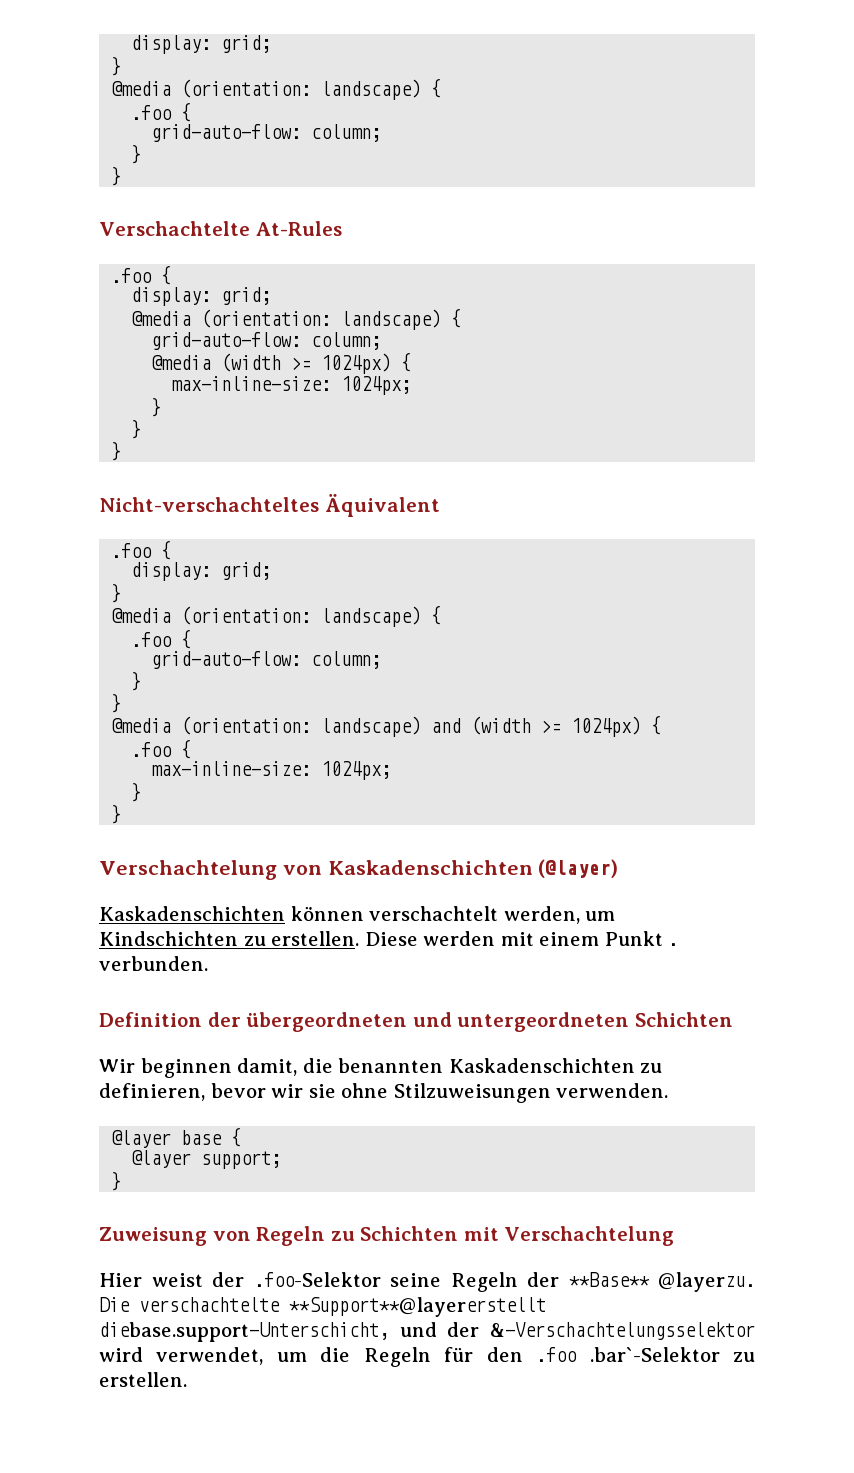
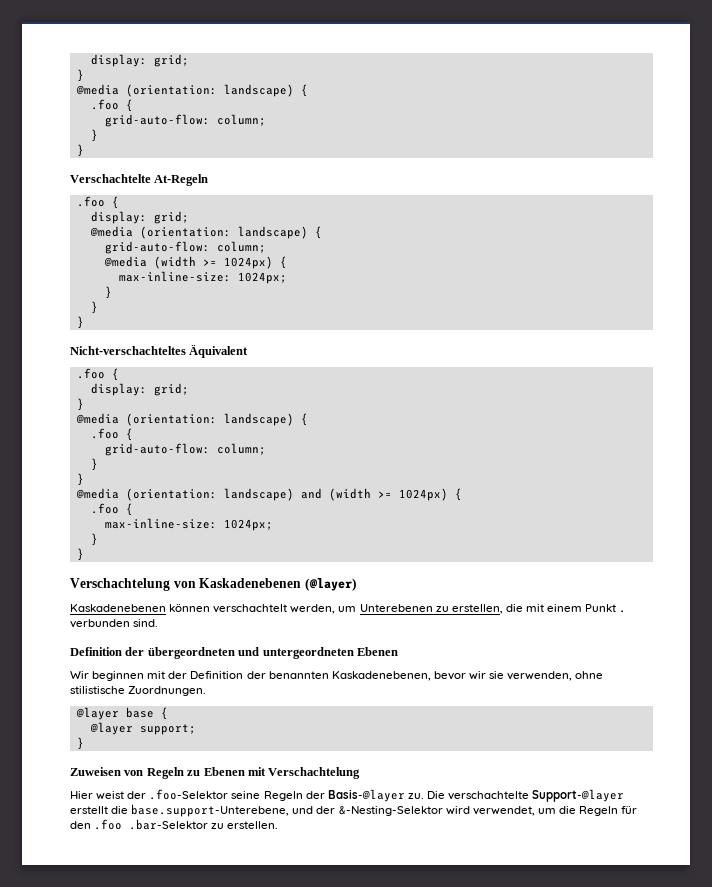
- Verschachtelte At-Rules
+ Verschachtelte At-Regeln
- Verschachtelung von Kaskadenschichten (@layer)
+ Verschachtelung von Kaskadenebenen (@layer)
- Kaskadenschichten können verschachtelt werden, um Kindschichten zu erstellen. Diese werden mit einem Punkt . verbunden.
+ Kaskadenebenen können verschachtelt werden, um Unterebenen zu erstellen, die mit einem Punkt . verbunden sind.
- Definition der übergeordneten und untergeordneten Schichten
+ Definition der übergeordneten und untergeordneten Ebenen
- Wir beginnen damit, die benannten Kaskadenschichten zu definieren, bevor wir sie ohne Stilzuweisungen verwenden.
+ Wir beginnen mit der Definition der benannten Kaskadenebenen, bevor wir sie verwenden, ohne stilistische Zuordnungen.
- Zuweisung von Regeln zu Schichten mit Verschachtelung
+ Zuweisen von Regeln zu Ebenen mit Verschachtelung
- Hier weist der .foo-Selektor seine Regeln der **Base** @layerzu. Die verschachtelte **Support**@layererstellt diebase.support-Unterschicht, und der &-Verschachtelungsselektor wird verwendet, um die Regeln für den .foo .bar`-Selektor zu erstellen.
+ Hier weist der .foo-Selektor seine Regeln der Basis-@layer zu. Die verschachtelte Support-@layer erstellt die base.support-Unterebene, und der &-Nesting-Selektor wird verwendet, um die Regeln für den .foo .bar-Selektor zu erstellen.

